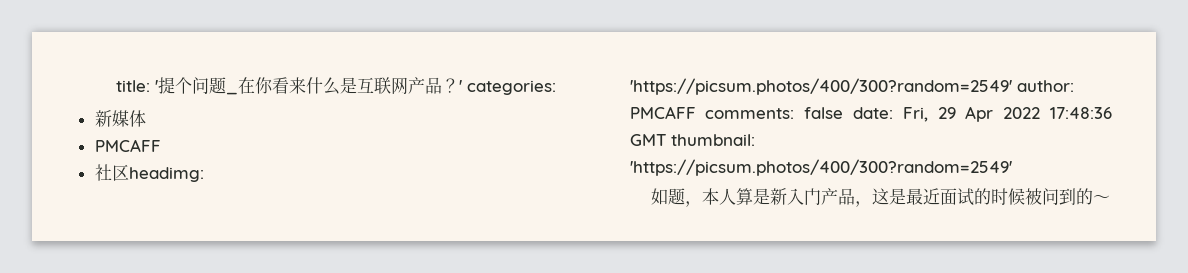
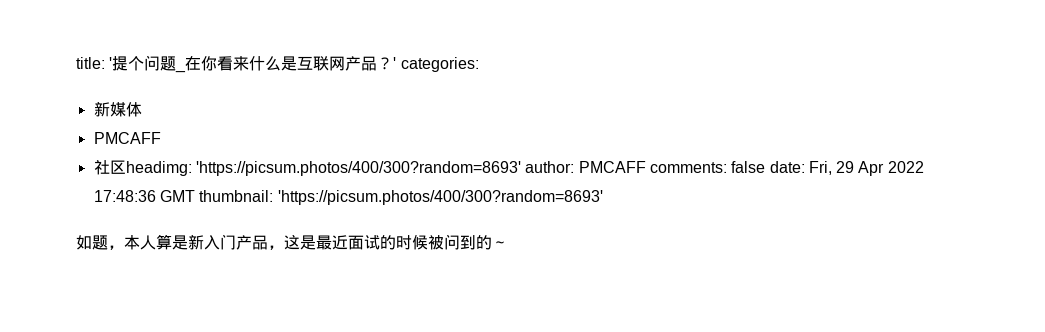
- 社区headimg: 'https://picsum.photos/400/300?random=2549' author: PMCAFF comments: false date: Fri, 29 Apr 2022 17:48:36 GMT thumbnail: 'https://picsum.photos/400/300?random=2549'
+ 社区headimg: 'https://picsum.photos/400/300?random=8693' author: PMCAFF comments: false date: Fri, 29 Apr 2022 17:48:36 GMT thumbnail: 'https://picsum.photos/400/300?random=8693'

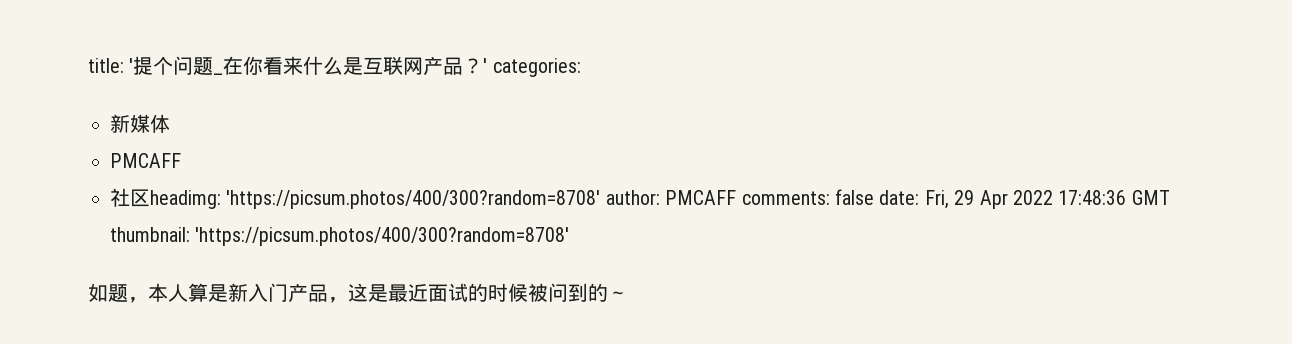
- 社区headimg: 'https://picsum.photos/400/300?random=8693' author: PMCAFF comments: false date: Fri, 29 Apr 2022 17:48:36 GMT thumbnail: 'https://picsum.photos/400/300?random=8693'
+ 社区headimg: 'https://picsum.photos/400/300?random=8708' author: PMCAFF comments: false date: Fri, 29 Apr 2022 17:48:36 GMT thumbnail: 'https://picsum.photos/400/300?random=8708'

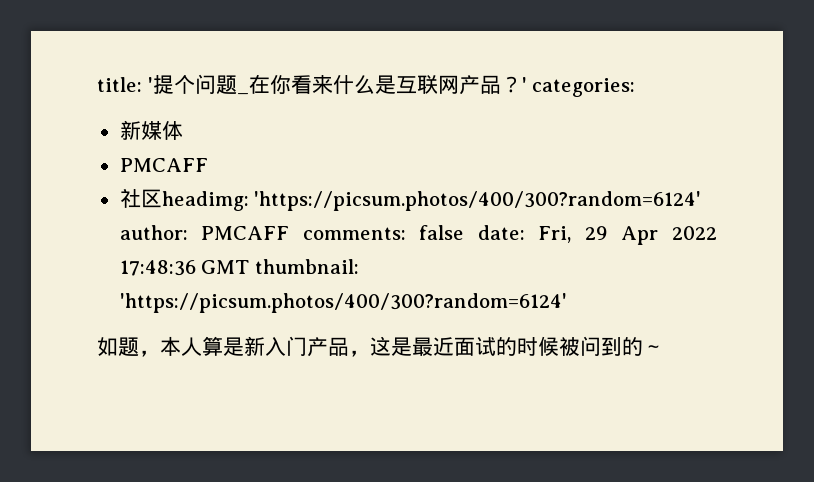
- 社区headimg: 'https://picsum.photos/400/300?random=8708' author: PMCAFF comments: false date: Fri, 29 Apr 2022 17:48:36 GMT thumbnail: 'https://picsum.photos/400/300?random=8708'
+ 社区headimg: 'https://picsum.photos/400/300?random=6124' author: PMCAFF comments: false date: Fri, 29 Apr 2022 17:48:36 GMT thumbnail: 'https://picsum.photos/400/300?random=6124'

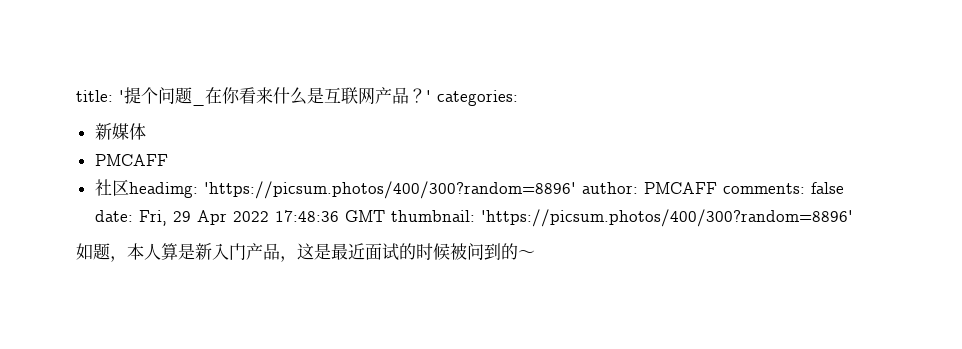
- 社区headimg: 'https://picsum.photos/400/300?random=6124' author: PMCAFF comments: false date: Fri, 29 Apr 2022 17:48:36 GMT thumbnail: 'https://picsum.photos/400/300?random=6124'
+ 社区headimg: 'https://picsum.photos/400/300?random=8896' author: PMCAFF comments: false date: Fri, 29 Apr 2022 17:48:36 GMT thumbnail: 'https://picsum.photos/400/300?random=8896'

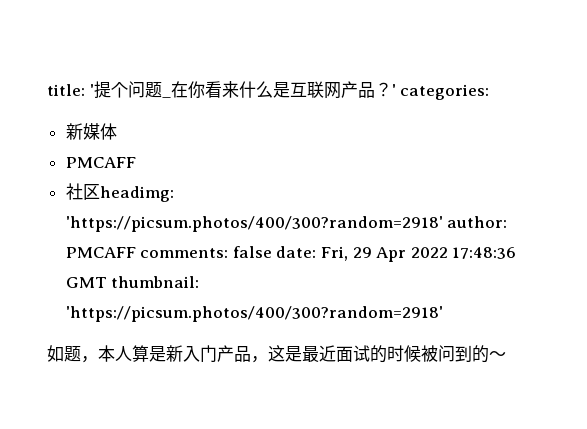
- 社区headimg: 'https://picsum.photos/400/300?random=8896' author: PMCAFF comments: false date: Fri, 29 Apr 2022 17:48:36 GMT thumbnail: 'https://picsum.photos/400/300?random=8896'
+ 社区headimg: 'https://picsum.photos/400/300?random=2918' author: PMCAFF comments: false date: Fri, 29 Apr 2022 17:48:36 GMT thumbnail: 'https://picsum.photos/400/300?random=2918'

